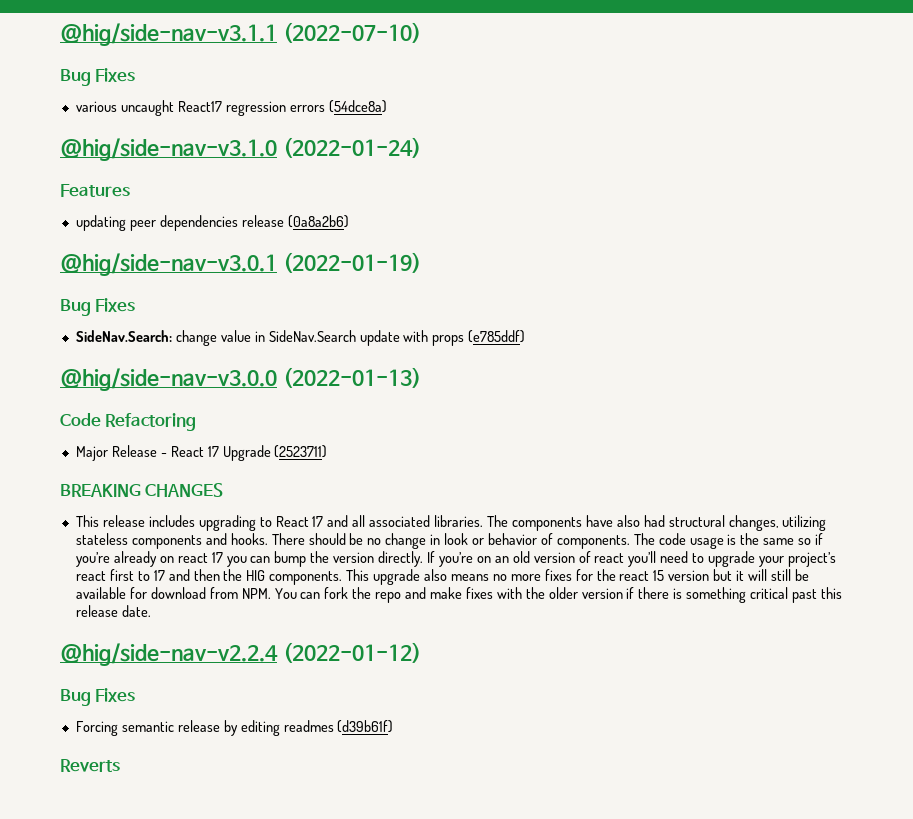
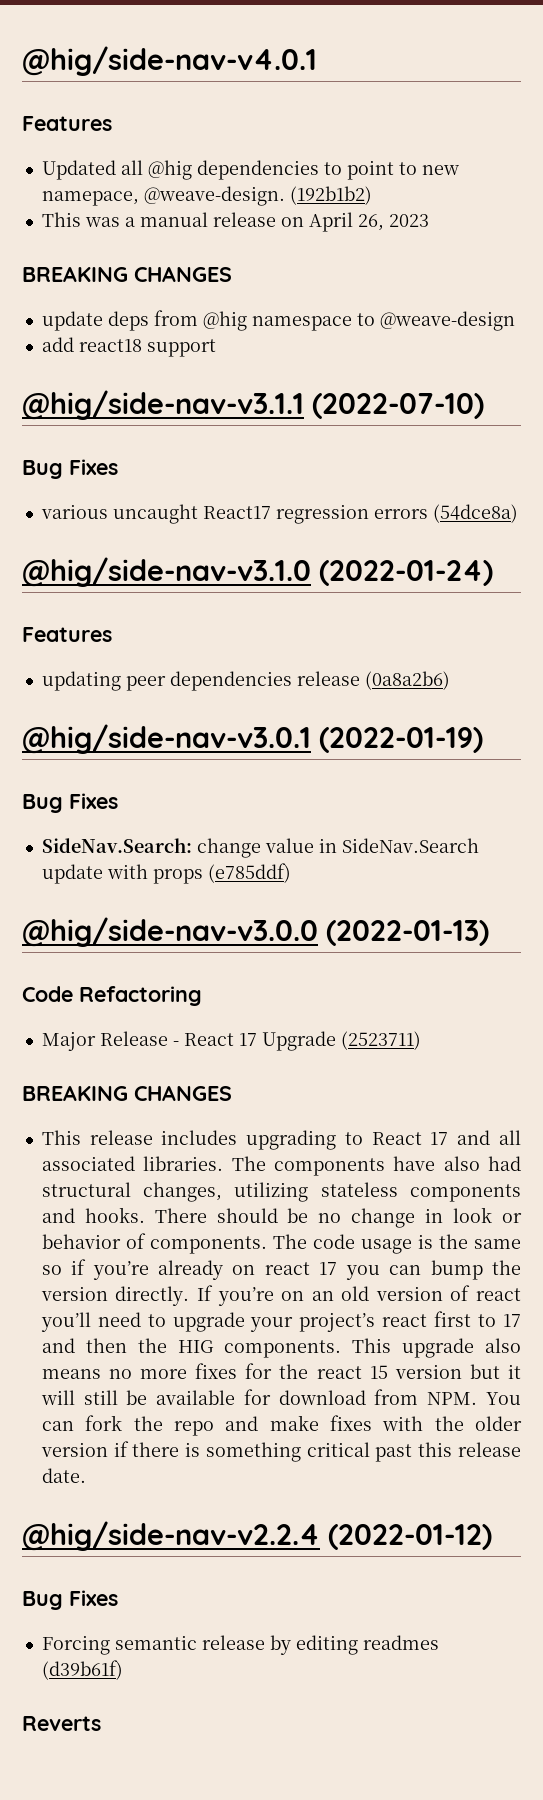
+ @hig/side-nav-v4.0.1
+ Features
+ Updated all @hig dependencies to point to new namepace, @weave-design. (192b1b2)
+ This was a manual release on April 26, 2023
+ BREAKING CHANGES
+ update deps from @hig namespace to @weave-design
+ add react18 support

